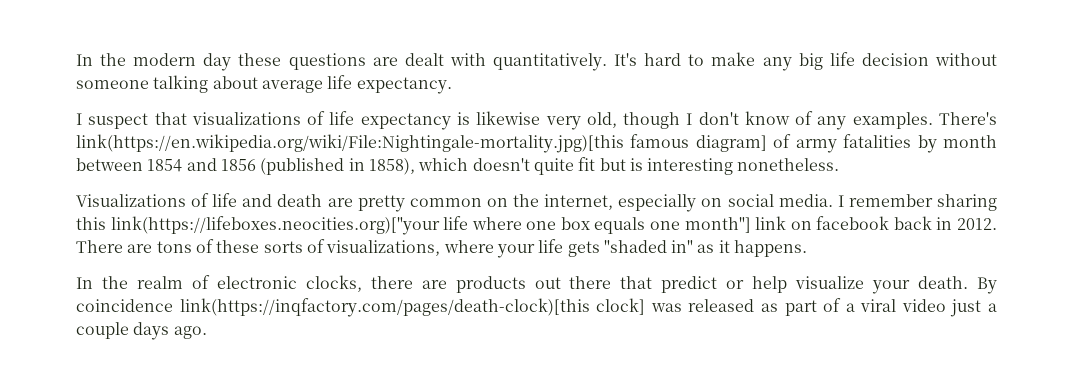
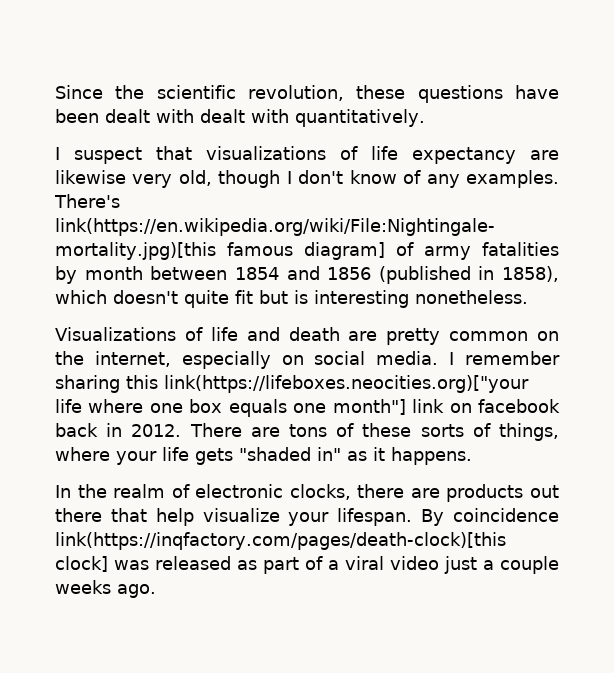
- In the modern day these questions are dealt with quantitatively. It's hard to make any big life decision without someone talking about average life expectancy.
+ Since the scientific revolution, these questions have been dealt with dealt with quantitatively.
- I suspect that visualizations of life expectancy is likewise very old, though I don't know of any examples.
+ I suspect that visualizations of life expectancy are likewise very old, though I don't know of any examples.
- There are tons of these sorts of visualizations, where your life gets "shaded in" as it happens.
+ There are tons of these sorts of things, where your life gets "shaded in" as it happens.
- In the realm of electronic clocks, there are products out there that predict or help visualize your death.
+ In the realm of electronic clocks, there are products out there that help visualize your lifespan.
- By coincidence link(https://inqfactory.com/pages/death-clock)[this clock] was released as part of a viral video just a couple days ago.
+ By coincidence link(https://inqfactory.com/pages/death-clock)[this clock] was released as part of a viral video just a couple weeks ago.

